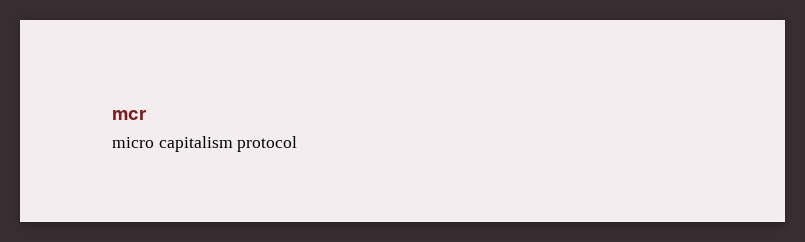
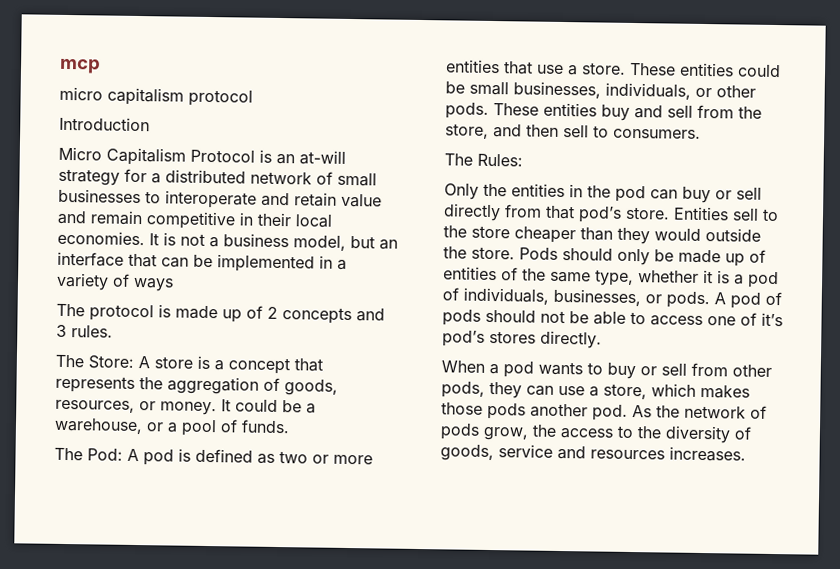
- mcr
+ mcp
+ Introduction
+ Micro Capitalism Protocol is an at-will strategy for a distributed network of small businesses to interoperate and retain value and remain competitive in their local economies. It is not a business model, but an interface that can be implemented in a variety of ways
+ The protocol is made up of 2 concepts and 3 rules.
+ The Store: A store is a concept that represents the aggregation of goods, resources, or money. It could be a warehouse, or a pool of funds.
+ The Pod: A pod is defined as two or more entities that use a store. These entities could be small businesses, individuals, or other pods. These entities buy and sell from the store, and then sell to consumers.
+ The Rules:
+ Only the entities in the pod can buy or sell directly from that pod’s store. Entities sell to the store cheaper than they would outside the store. Pods should only be made up of entities of the same type, whether it is a pod of individuals, businesses, or pods. A pod of pods should not be able to access one of it’s pod’s stores directly.
+ When a pod wants to buy or sell from other pods, they can use a store, which makes those pods another pod. As the network of pods grow, the access to the diversity of goods, service and resources increases.

